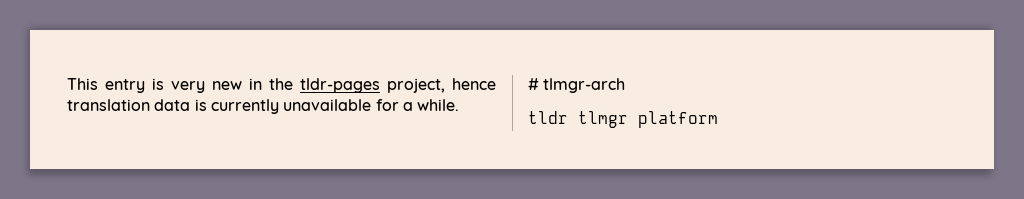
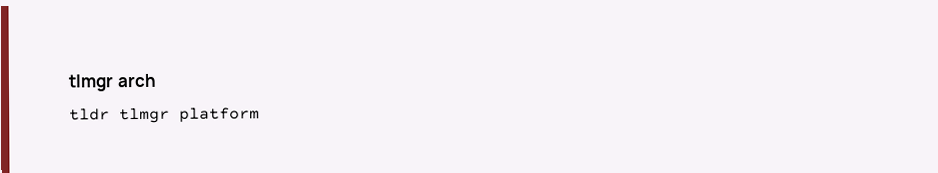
- This entry is very new in the tldr-pages project, hence translation data is currently unavailable for a while.
- # tlmgr-arch
+ tlmgr arch

